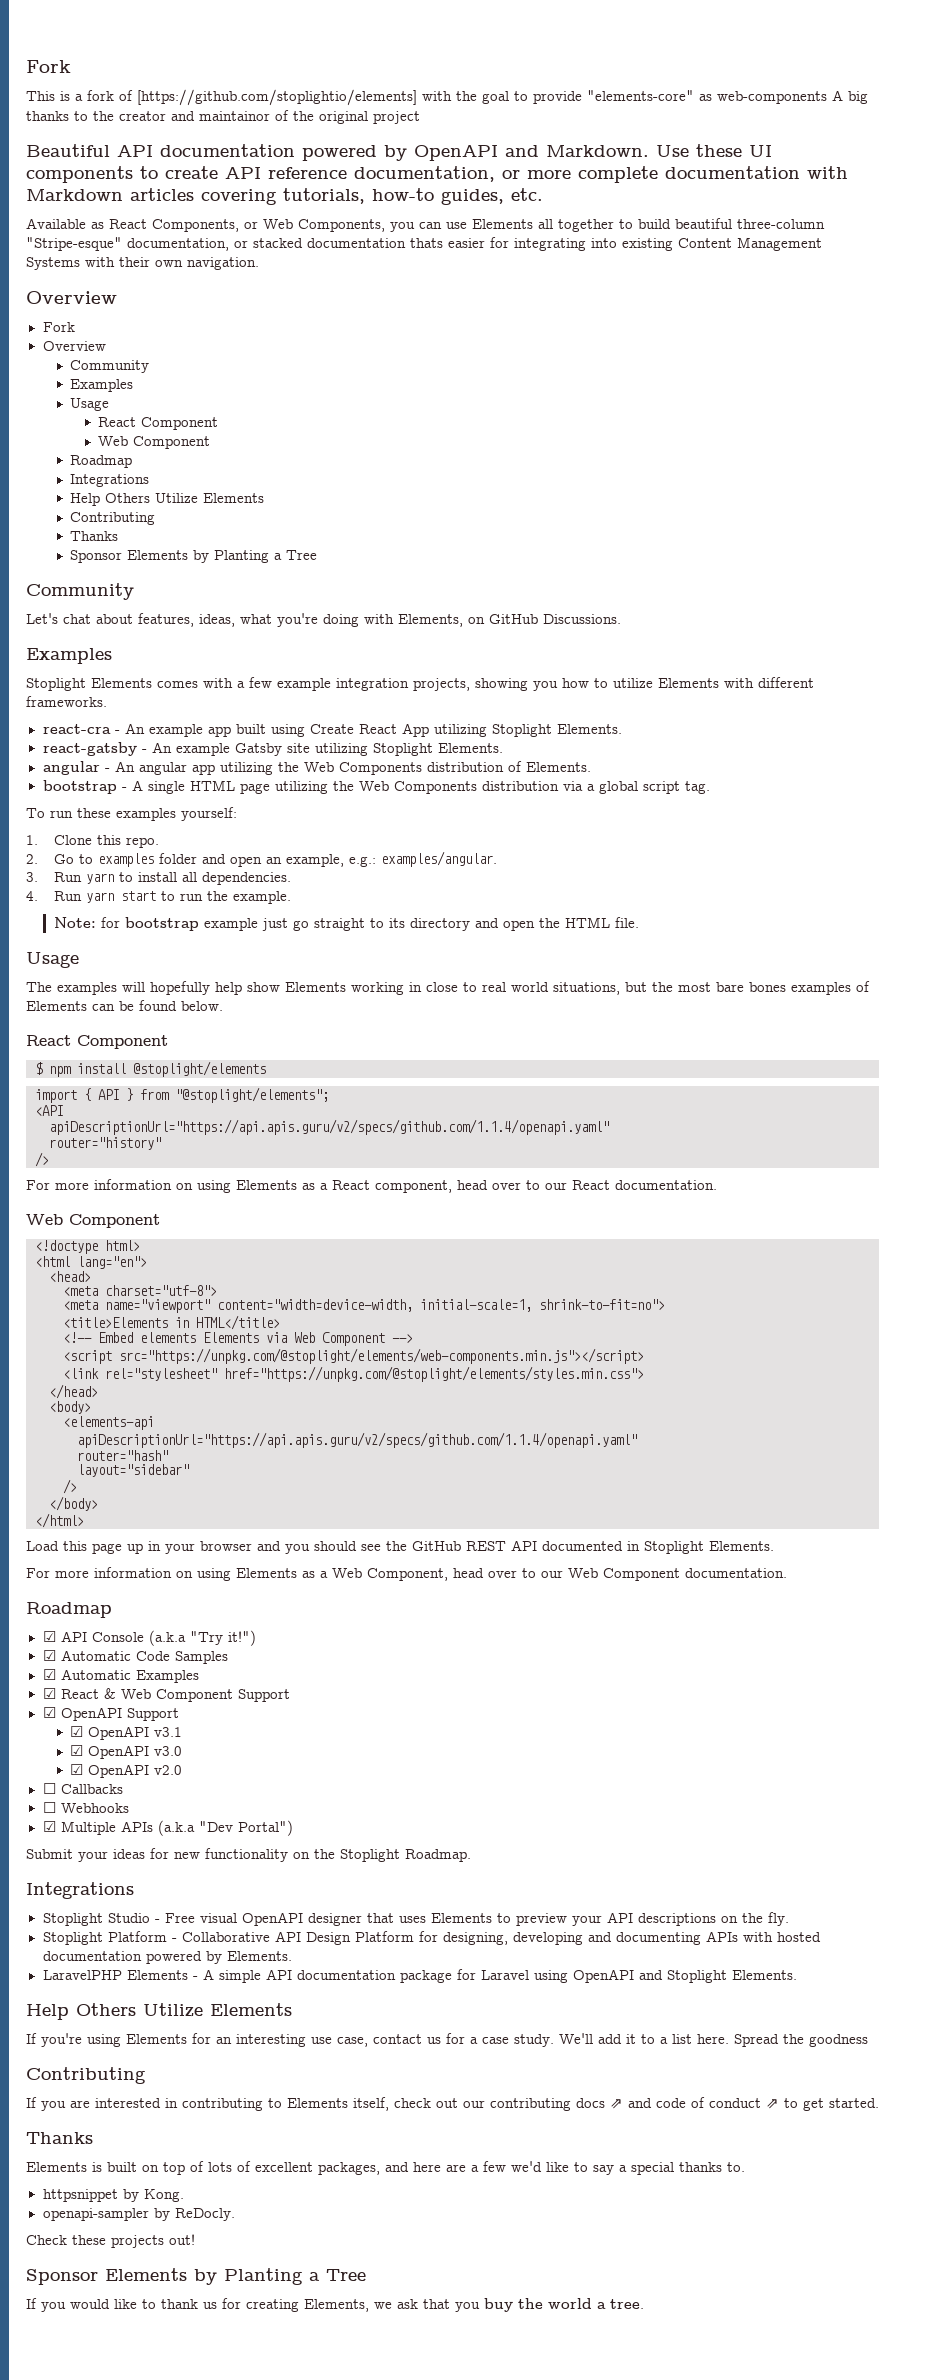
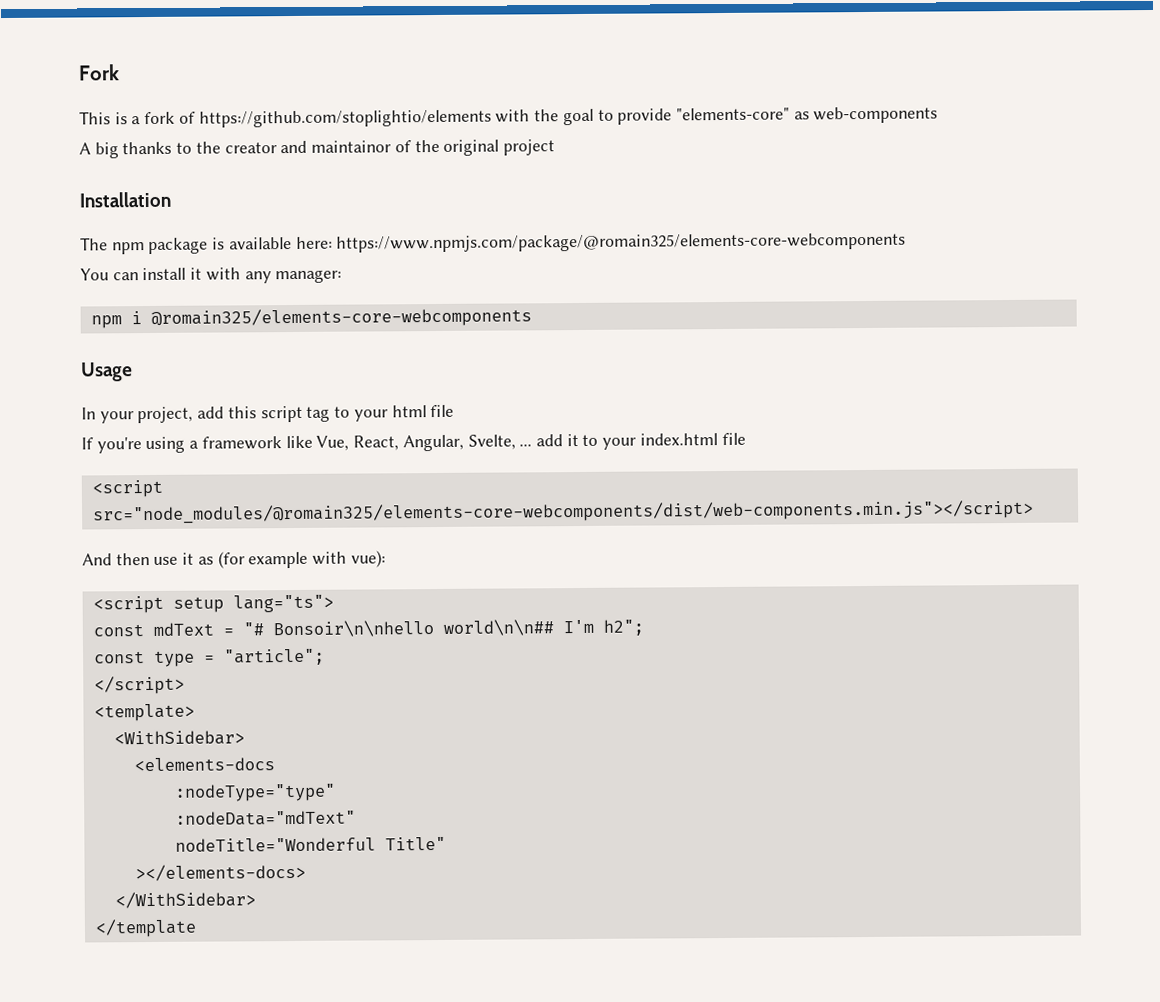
- This is a fork of [https://github.com/stoplightio/elements] with the goal to provide "elements-core" as web-components A big thanks to the creator and maintainor of the original project
+ This is a fork of https://github.com/stoplightio/elements with the goal to provide "elements-core" as web-components
+ A big thanks to the creator and maintainor of the original project
- Beautiful API documentation powered by OpenAPI and Markdown. Use these UI components to create API reference documentation, or more complete documentation with Markdown articles covering tutorials, how-to guides, etc.
- Available as React Components, or Web Components, you can use Elements all together to build beautiful three-column "Stripe-esque" documentation, or stacked documentation thats easier for integrating into existing Content Management Systems with their own navigation.
- Overview
- Fork
- Overview
- Community
- Examples
+ Installation
+ The npm package is available here: https://www.npmjs.com/package/@romain325/elements-core-webcomponents
+ You can install it with any manager:
+ npm i @romain325/elements-core-webcomponents
  Usage
- React Component
- Web Component
- Roadmap
- Integrations
- Help Others Utilize Elements
- Contributing
- Thanks
- Sponsor Elements by Planting a Tree
- Community
- Let's chat about features, ideas, what you're doing with Elements, on GitHub Discussions.
- Examples
- Stoplight Elements comes with a few example integration projects, showing you how to utilize Elements with different frameworks.
- react-cra - An example app built using Create React App utilizing Stoplight Elements.
- react-gatsby - An example Gatsby site utilizing Stoplight Elements.
- angular - An angular app utilizing the Web Components distribution of Elements.
- bootstrap - A single HTML page utilizing the Web Components distribution via a global script tag.
- To run these examples yourself:
- 1. Clone this repo.
- 2. Go to examples folder and open an example, e.g.: examples/angular.
- 3. Run yarn to install all dependencies.
- 4. Run yarn start to run the example.
- Note: for bootstrap example just go straight to its directory and open the HTML file.
- Usage
- The examples will hopefully help show Elements working in close to real world situations, but the most bare bones examples of Elements can be found below.
- React Component
- $ npm install @stoplight/elements
- import { API } from "@stoplight/elements";
- <API
- apiDescriptionUrl="https://api.apis.guru/v2/specs/github.com/1.1.4/openapi.yaml"
- router="history"
- />
- For more information on using Elements as a React component, head over to our React documentation.
- Web Component
- <!doctype html>
- <html lang="en">
- <head>
- <meta charset="utf-8">
- <meta name="viewport" content="width=device-width, initial-scale=1, shrink-to-fit=no">
- <title>Elements in HTML</title>
- <!-- Embed elements Elements via Web Component -->
- <script src="https://unpkg.com/@stoplight/elements/web-components.min.js"></script>
- <link rel="stylesheet" href="https://unpkg.com/@stoplight/elements/styles.min.css">
- </head>
- <body>
- <elements-api
- apiDescriptionUrl="https://api.apis.guru/v2/specs/github.com/1.1.4/openapi.yaml"
- router="hash"
- layout="sidebar"
- />
- </body>
- </html>
- Load this page up in your browser and you should see the GitHub REST API documented in Stoplight Elements.
- For more information on using Elements as a Web Component, head over to our Web Component documentation.
- Roadmap
- ☑ API Console (a.k.a "Try it!")
- ☑ Automatic Code Samples
- ☑ Automatic Examples
- ☑ React & Web Component Support
- ☑ OpenAPI Support
- ☑ OpenAPI v3.1
- ☑ OpenAPI v3.0
- ☑ OpenAPI v2.0
- ☐ Callbacks
- ☐ Webhooks
- ☑ Multiple APIs (a.k.a "Dev Portal")
- Submit your ideas for new functionality on the Stoplight Roadmap.
- Integrations
- Stoplight Studio - Free visual OpenAPI designer that uses Elements to preview your API descriptions on the fly.
- Stoplight Platform - Collaborative API Design Platform for designing, developing and documenting APIs with hosted documentation powered by Elements.
- LaravelPHP Elements - A simple API documentation package for Laravel using OpenAPI and Stoplight Elements.
- Help Others Utilize Elements
- If you're using Elements for an interesting use case, contact us for a case study. We'll add it to a list here. Spread the goodness
- Contributing
- If you are interested in contributing to Elements itself, check out our contributing docs ⇗ and code of conduct ⇗ to get started.
- Thanks
- Elements is built on top of lots of excellent packages, and here are a few we'd like to say a special thanks to.
- httpsnippet by Kong.
- openapi-sampler by ReDocly.
- Check these projects out!
- Sponsor Elements by Planting a Tree
- If you would like to thank us for creating Elements, we ask that you buy the world a tree.
+ In your project, add this script tag to your html file
+ If you're using a framework like Vue, React, Angular, Svelte, ... add it to your index.html file
+ <script src="node_modules/@romain325/elements-core-webcomponents/dist/web-components.min.js"></script>
+ And then use it as (for example with vue):
+ <script setup lang="ts">
+ const mdText = "# Bonsoir\n\nhello world\n\n## I'm h2";
+ const type = "article";
+ </script>
+ <template>
+ <WithSidebar>
+ <elements-docs
+ :nodeType="type"
+ :nodeData="mdText"
+ nodeTitle="Wonderful Title"
+ ></elements-docs>
+ </WithSidebar>
+ </template

